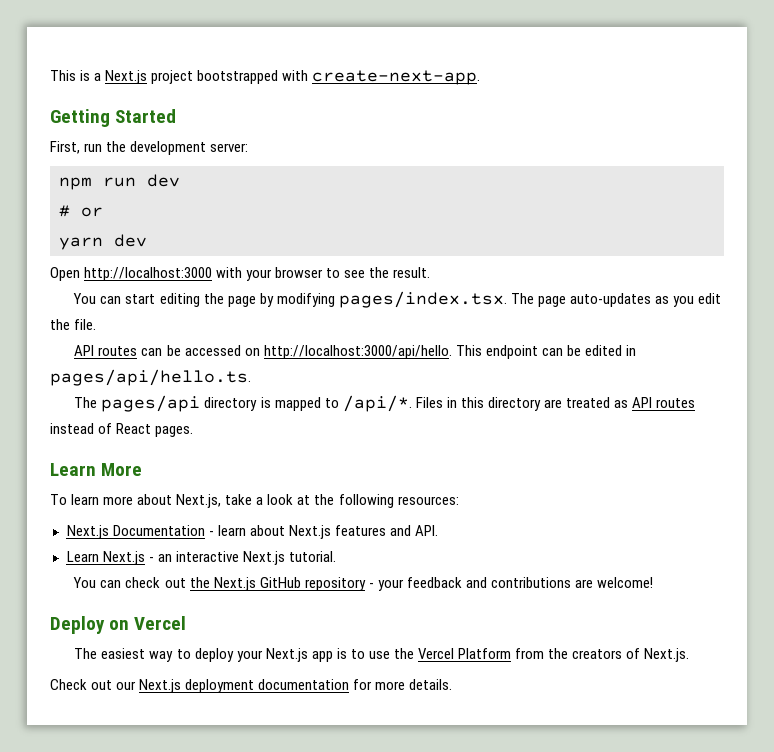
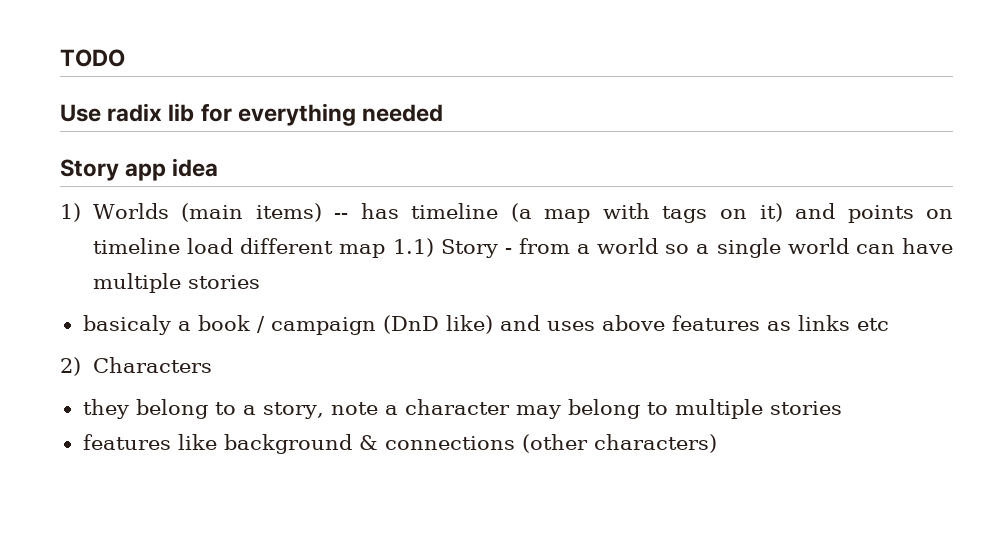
- This is a Next.js project bootstrapped with create-next-app.
- Getting Started
- First, run the development server:
- npm run dev
- # or
- yarn dev
- Open http://localhost:3000 with your browser to see the result.
- You can start editing the page by modifying pages/index.tsx. The page auto-updates as you edit the file.
- API routes can be accessed on http://localhost:3000/api/hello. This endpoint can be edited in pages/api/hello.ts.
- The pages/api directory is mapped to /api/*. Files in this directory are treated as API routes instead of React pages.
- Learn More
- To learn more about Next.js, take a look at the following resources:
- Next.js Documentation - learn about Next.js features and API.
- Learn Next.js - an interactive Next.js tutorial.
- You can check out the Next.js GitHub repository - your feedback and contributions are welcome!
- Deploy on Vercel
- The easiest way to deploy your Next.js app is to use the Vercel Platform from the creators of Next.js.
- Check out our Next.js deployment documentation for more details.
+ TODO
+ Use radix lib for everything needed
+ Story app idea
+ 1) Worlds (main items) -- has timeline (a map with tags on it) and points on timeline load different map 1.1) Story - from a world so a single world can have multiple stories
+ basicaly a book / campaign (DnD like) and uses above features as links etc
+ 2) Characters
+ they belong to a story, note a character may belong to multiple stories
+ features like background & connections (other characters)

